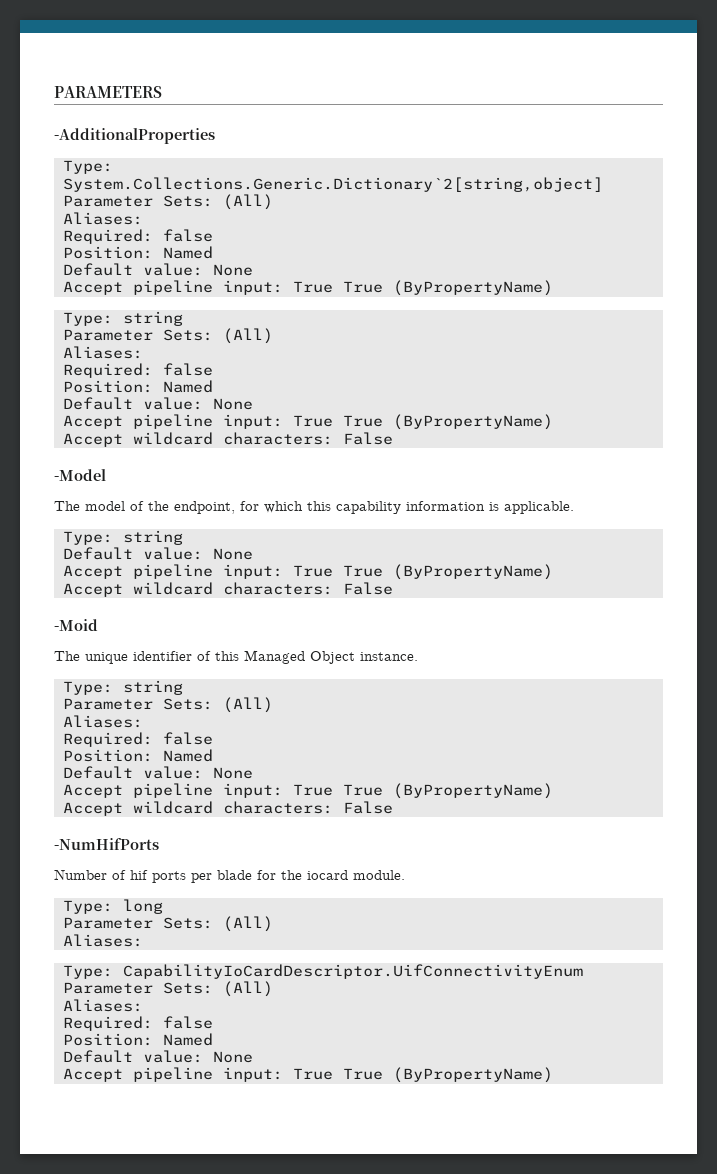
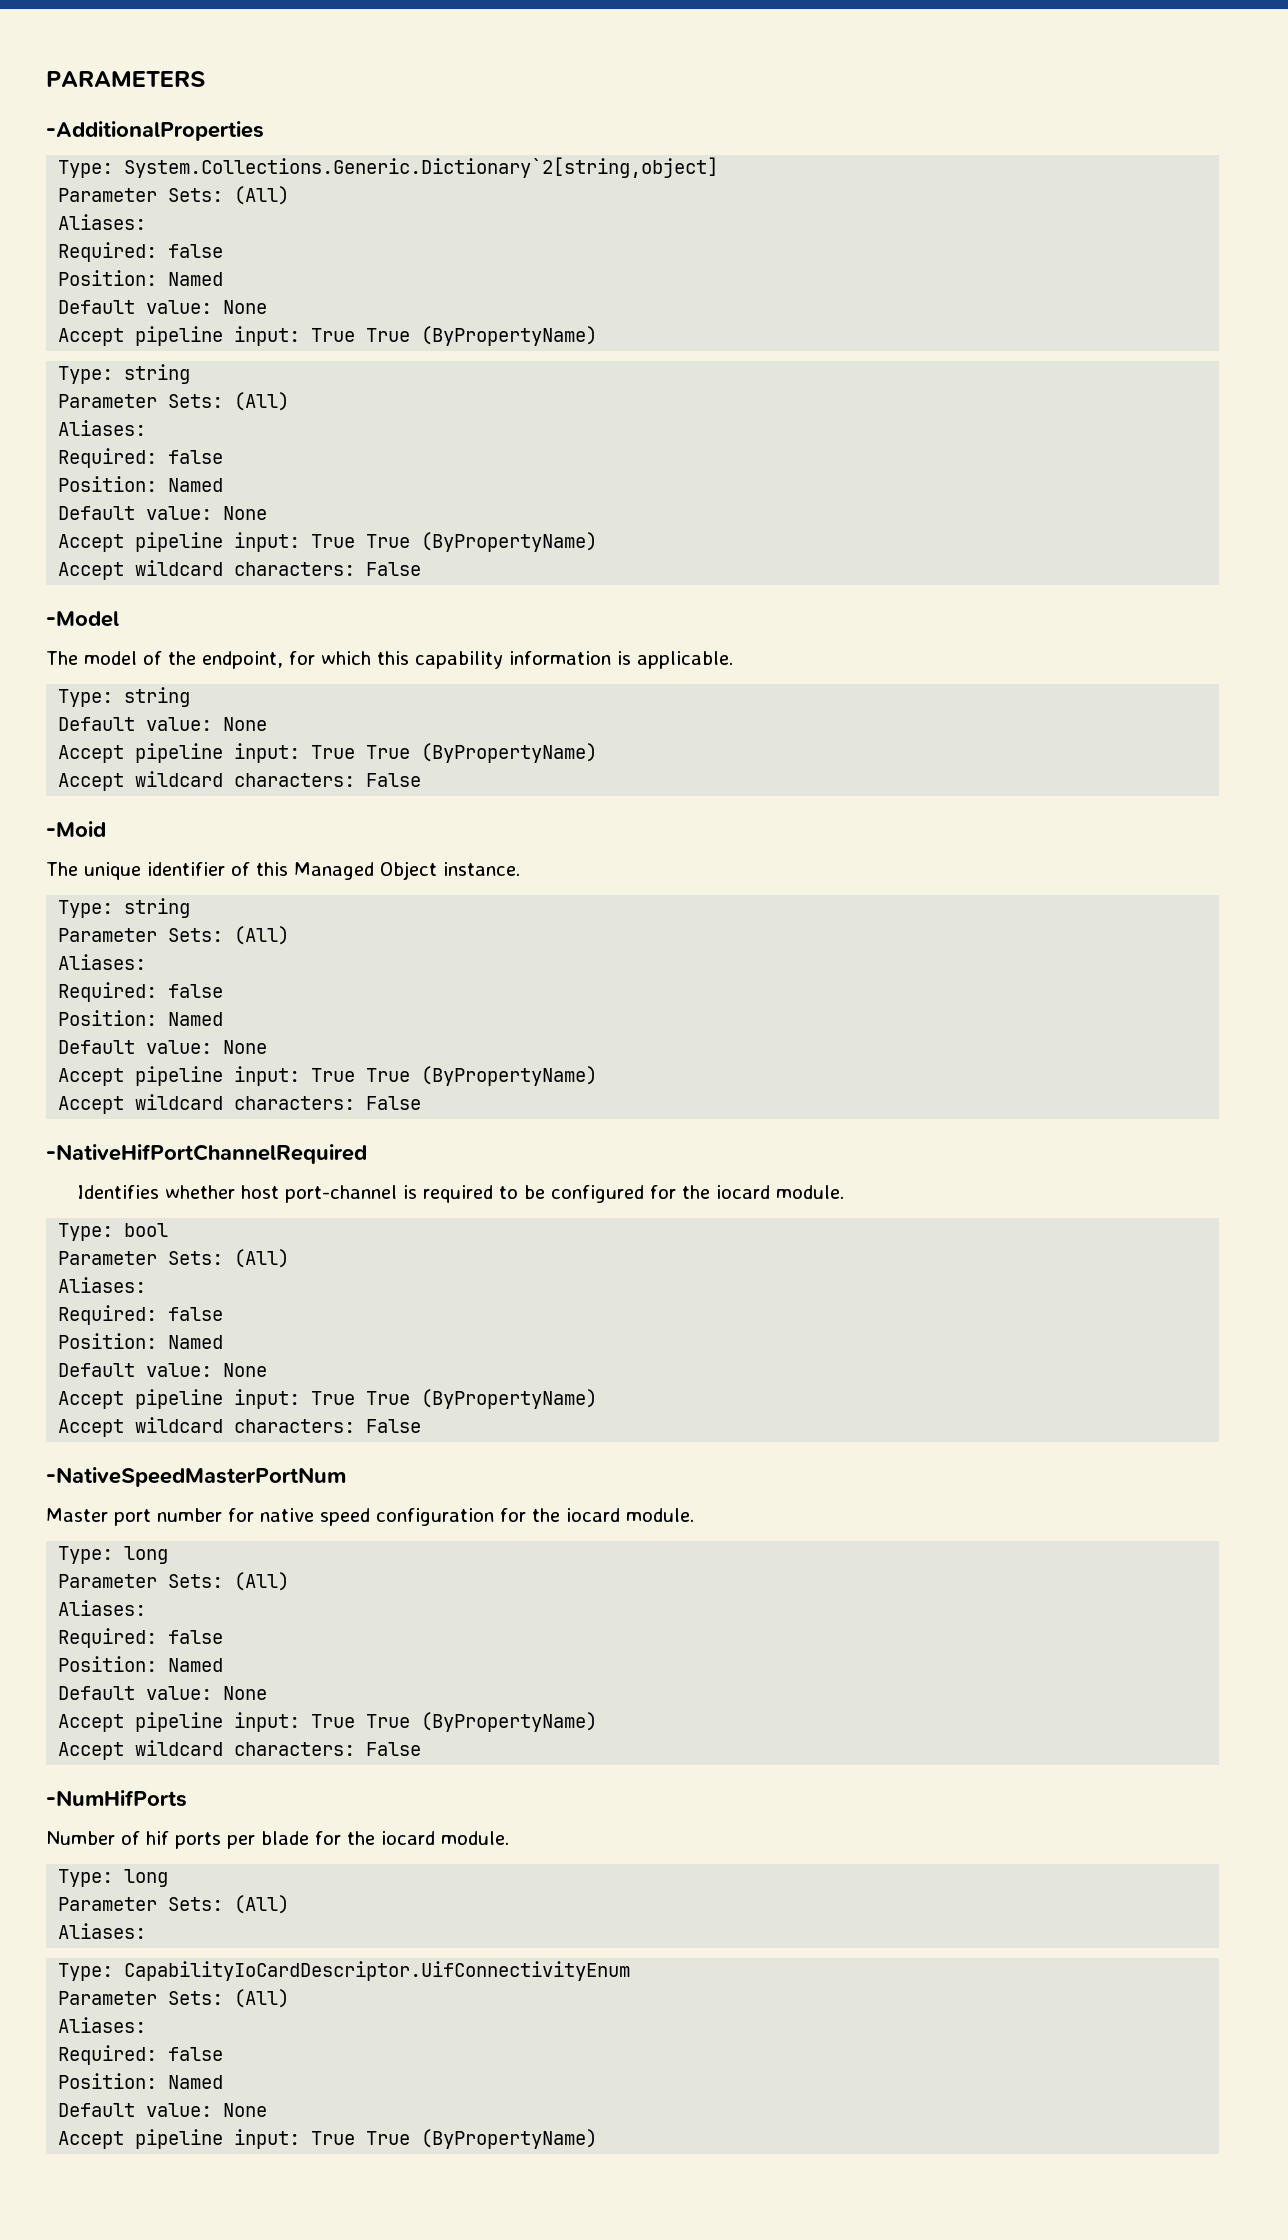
+ -NativeHifPortChannelRequired
+ Identifies whether host port-channel is required to be configured for the iocard module.
+ Type: bool
+ Parameter Sets: (All)
+ Aliases:
+ Required: false
+ Position: Named
+ Default value: None
+ Accept pipeline input: True True (ByPropertyName)
+ Accept wildcard characters: False
+ -NativeSpeedMasterPortNum
+ Master port number for native speed configuration for the iocard module.
+ Type: long
+ Parameter Sets: (All)
+ Aliases:
+ Required: false
+ Position: Named
+ Default value: None
+ Accept pipeline input: True True (ByPropertyName)
+ Accept wildcard characters: False

